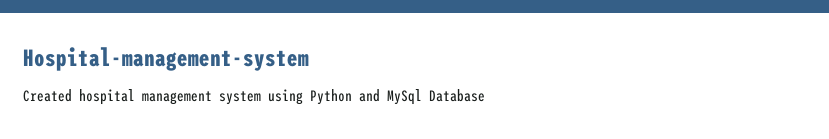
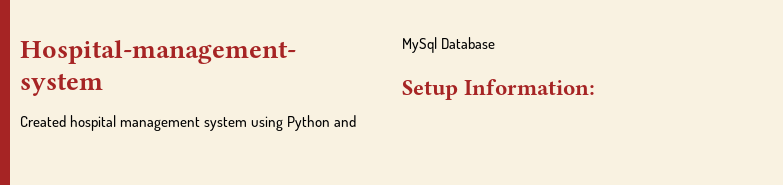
+ Setup Information:

